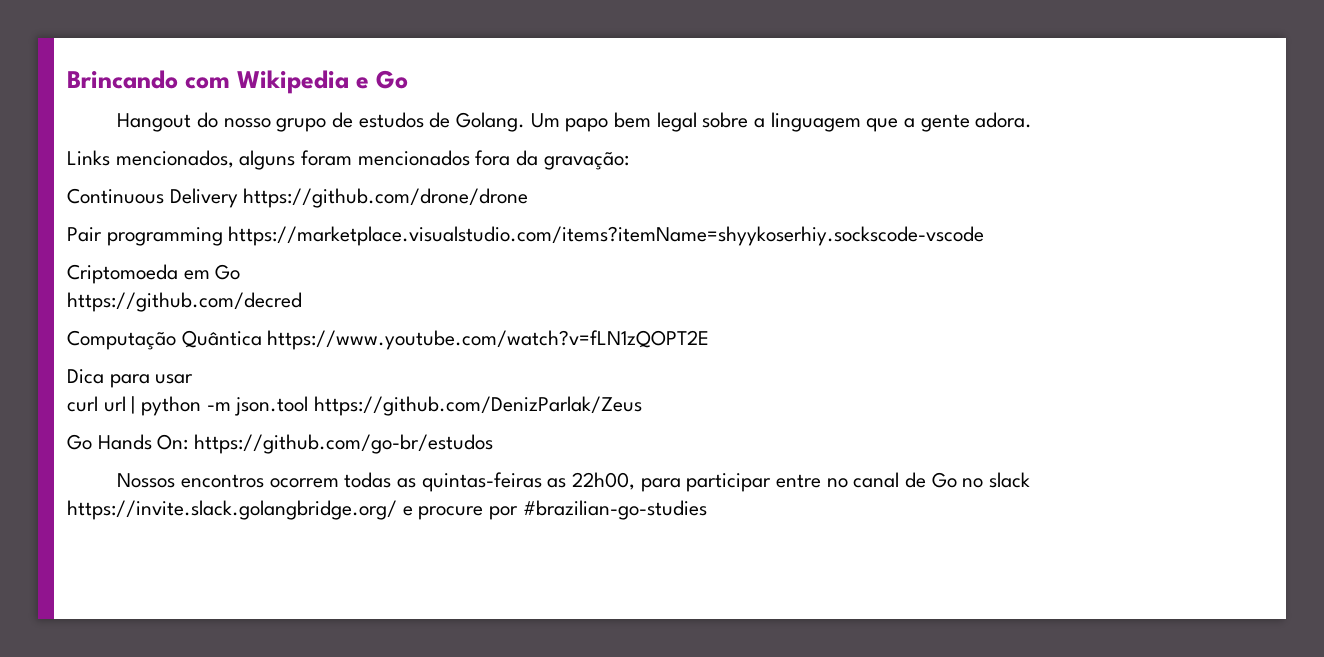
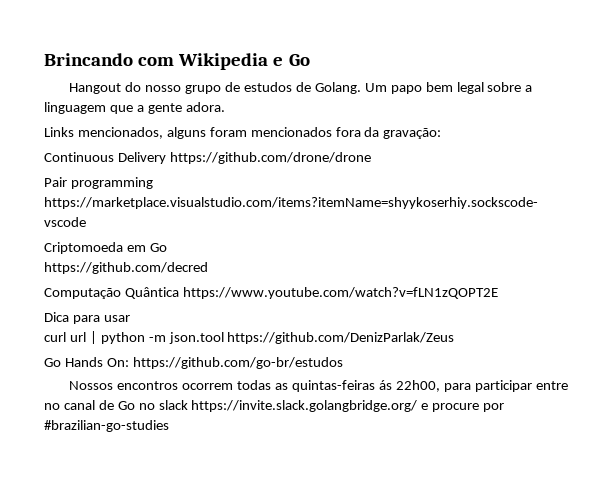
- Nossos encontros ocorrem todas as quintas-feiras as 22h00, para participar entre no canal de Go no slack https://invite.slack.golangbridge.org/ e procure por #brazilian-go-studies
+ Nossos encontros ocorrem todas as quintas-feiras ás 22h00, para participar entre no canal de Go no slack https://invite.slack.golangbridge.org/ e procure por #brazilian-go-studies

